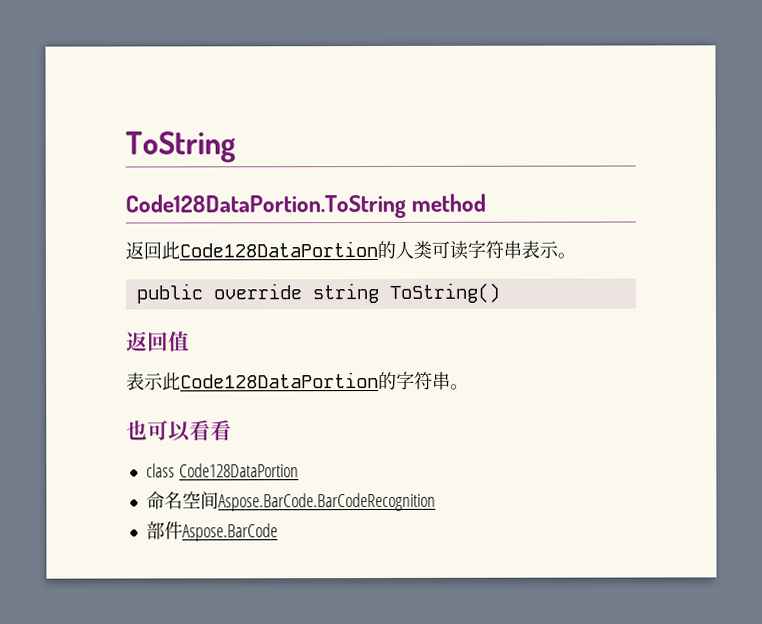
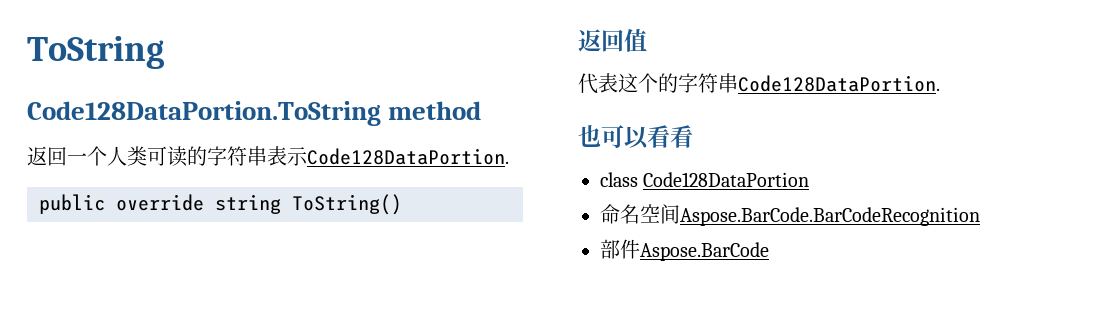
- 返回此Code128DataPortion的人类可读字符串表示。
+ 返回一个人类可读的字符串表示Code128DataPortion.
- 表示此Code128DataPortion的字符串。
+ 代表这个的字符串Code128DataPortion.

